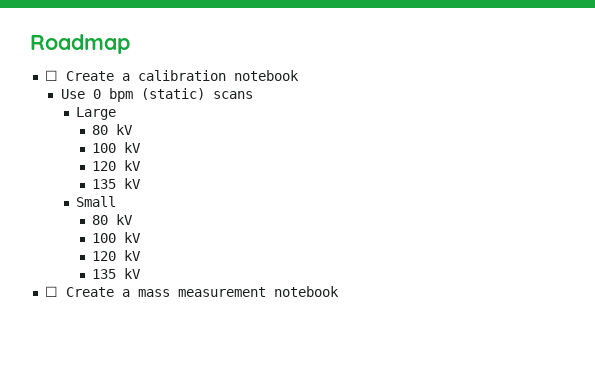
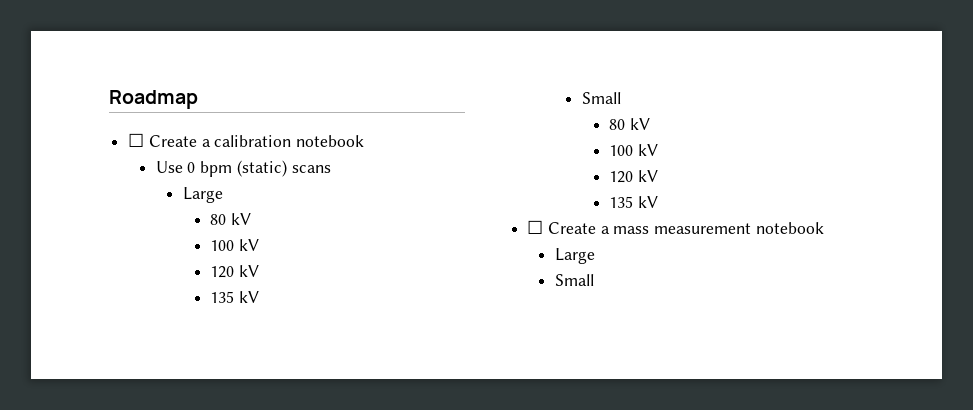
  ☐ Create a mass measurement notebook
+ Large
+ Small

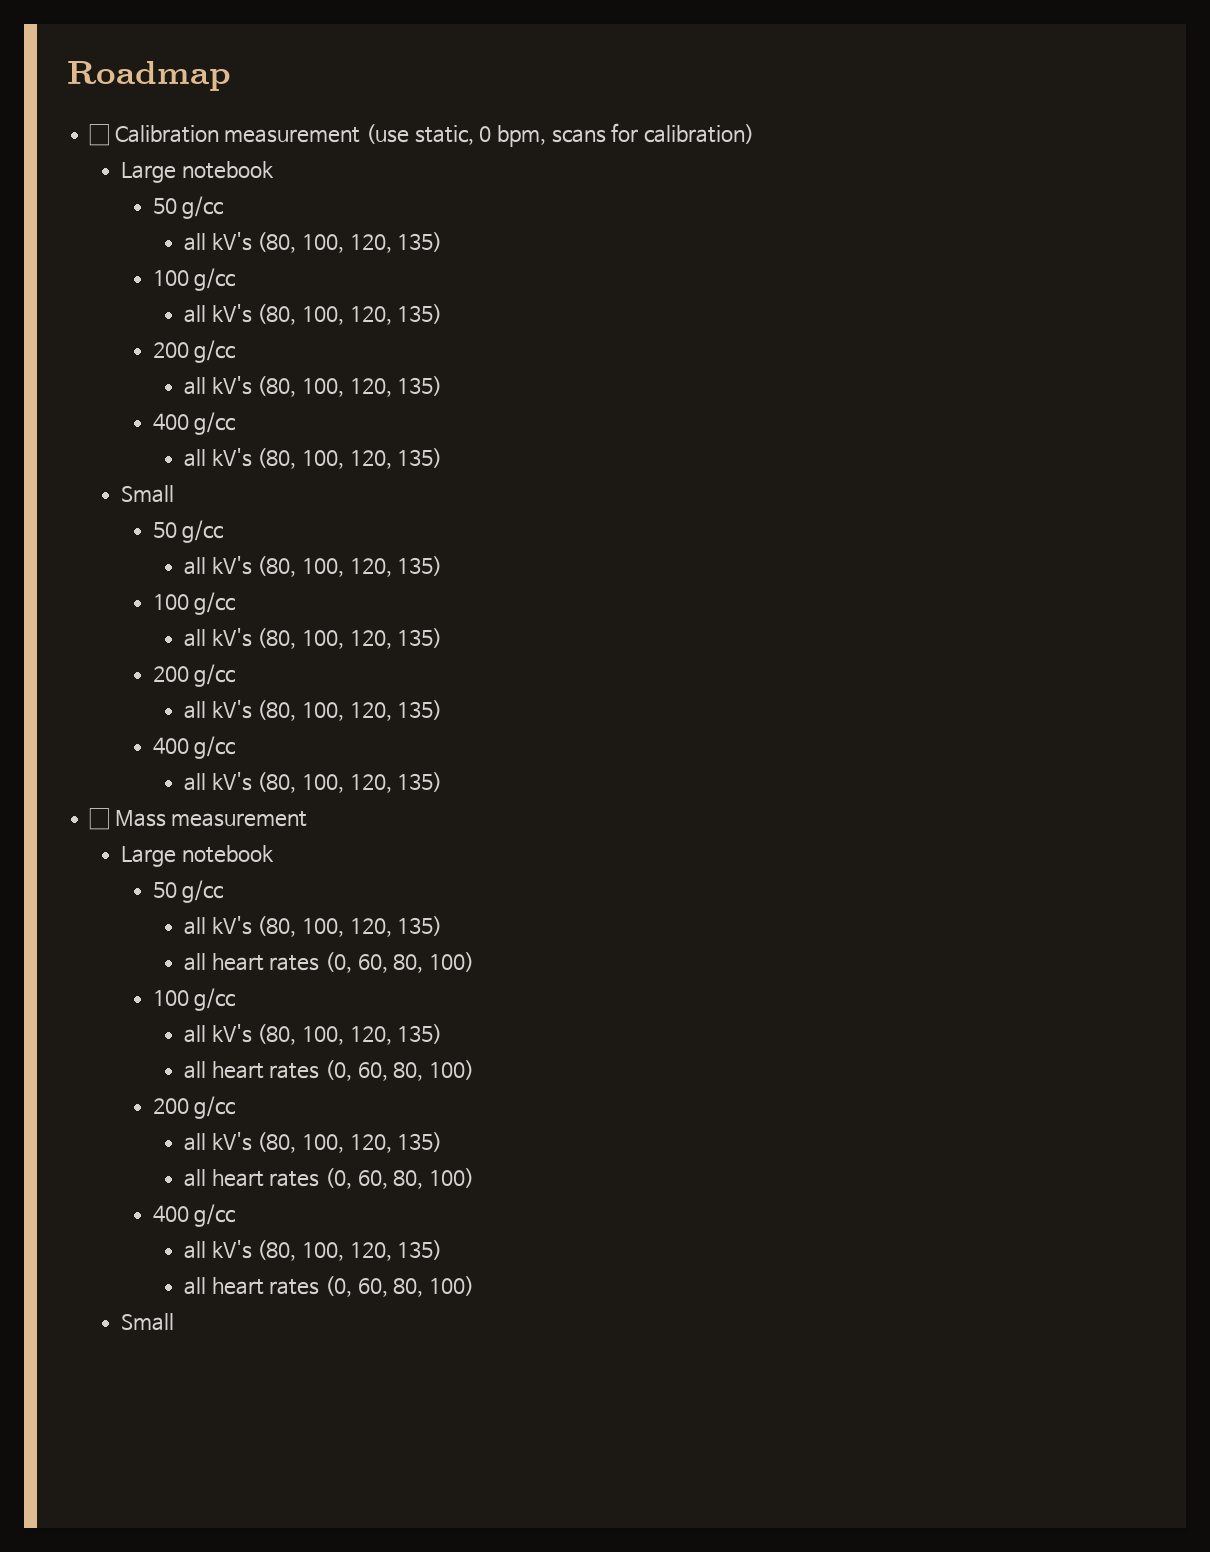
- ☐ Create a calibration notebook
- Use 0 bpm (static) scans
- Large
- 80 kV
- 100 kV
- 120 kV
- 135 kV
+ ☐ Calibration measurement (use static, 0 bpm, scans for calibration)
+ Large notebook
+ 50 g/cc
+ all kV's (80, 100, 120, 135)
+ 100 g/cc
+ all kV's (80, 100, 120, 135)
+ 200 g/cc
+ all kV's (80, 100, 120, 135)
+ 400 g/cc
+ all kV's (80, 100, 120, 135)
  Small
- 80 kV
- 100 kV
- 120 kV
- 135 kV
- ☐ Create a mass measurement notebook
- Large
+ 50 g/cc
+ all kV's (80, 100, 120, 135)
+ 100 g/cc
+ all kV's (80, 100, 120, 135)
+ 200 g/cc
+ all kV's (80, 100, 120, 135)
+ 400 g/cc
+ all kV's (80, 100, 120, 135)
+ ☐ Mass measurement
+ Large notebook
+ 50 g/cc
+ all kV's (80, 100, 120, 135)
+ all heart rates (0, 60, 80, 100)
+ 100 g/cc
+ all kV's (80, 100, 120, 135)
+ all heart rates (0, 60, 80, 100)
+ 200 g/cc
+ all kV's (80, 100, 120, 135)
+ all heart rates (0, 60, 80, 100)
+ 400 g/cc
+ all kV's (80, 100, 120, 135)
+ all heart rates (0, 60, 80, 100)

